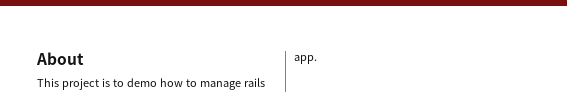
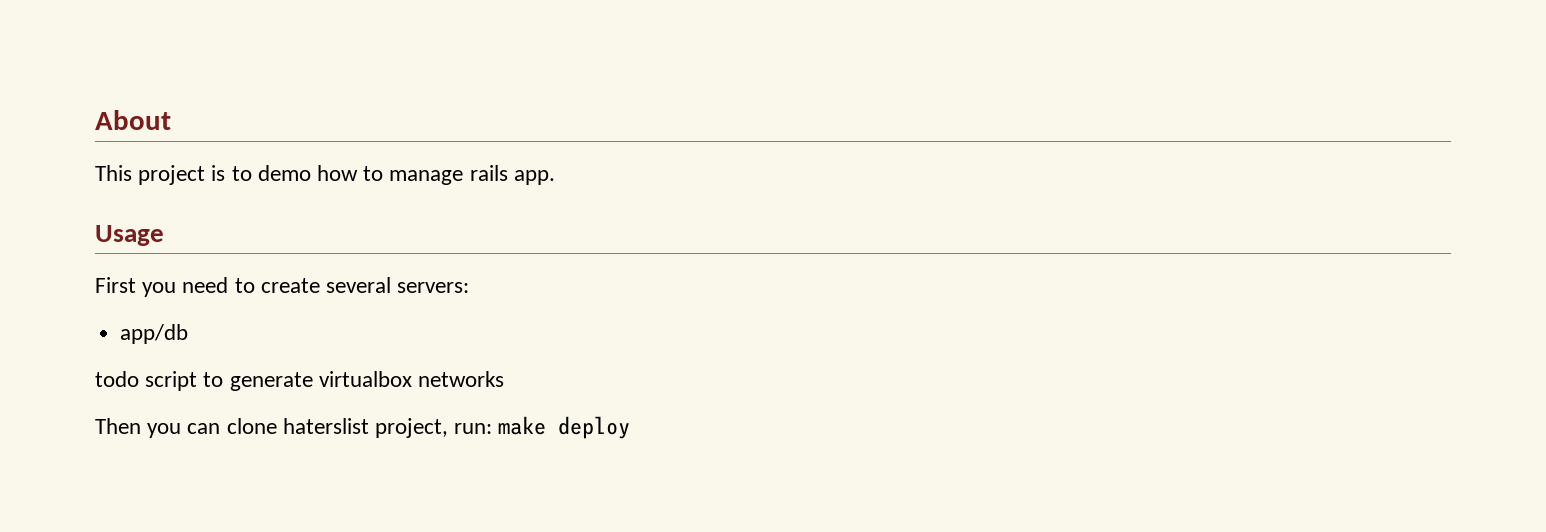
+ Usage
+ First you need to create several servers:
+ app/db
+ todo script to generate virtualbox networks
+ Then you can clone haterslist project, run: make deploy

